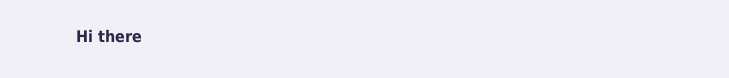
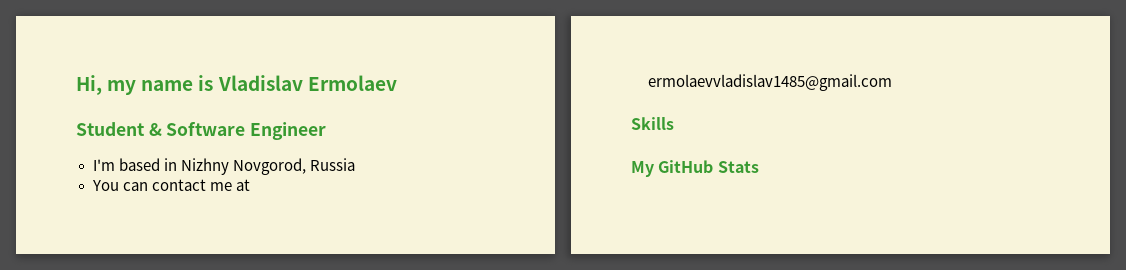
- Hi there
+ Hi, my name is Vladislav Ermolaev
+ Student & Software Engineer
+ I'm based in Nizhny Novgorod, Russia
+ You can contact me at ermolaevvladislav1485@gmail.com
+ Skills
+ My GitHub Stats

